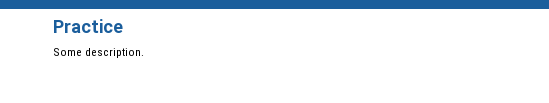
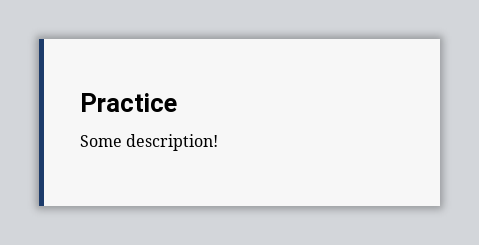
- Some description.
+ Some description!

